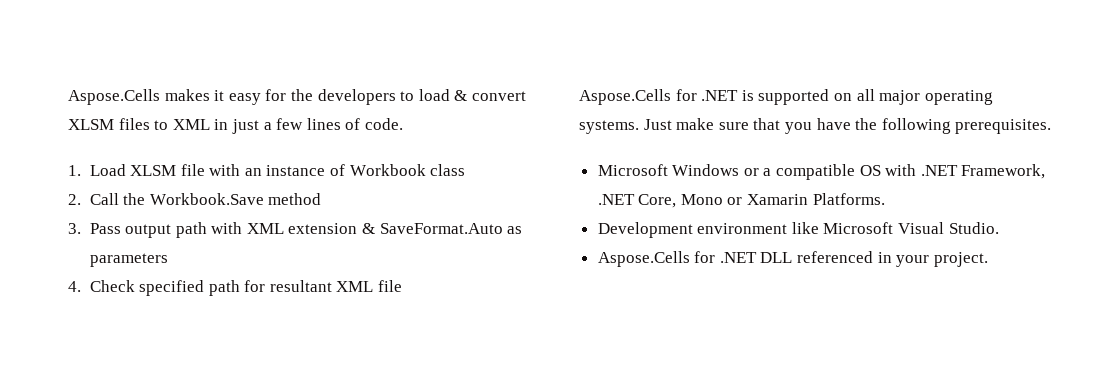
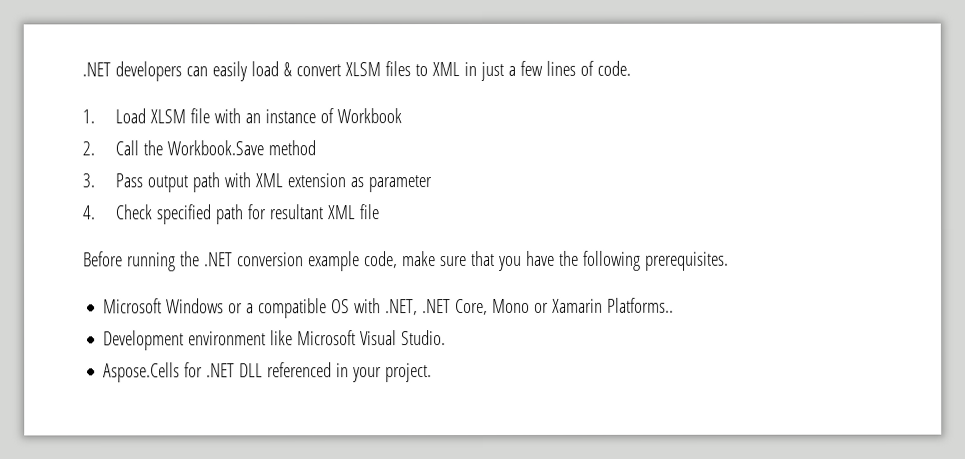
- Aspose.Cells makes it easy for the developers to load & convert XLSM files to XML in just a few lines of code.
+ .NET developers can easily load & convert XLSM files to XML in just a few lines of code.
- 1. Load XLSM file with an instance of Workbook class
+ 1. Load XLSM file with an instance of Workbook
- 3. Pass output path with XML extension & SaveFormat.Auto as parameters
+ 3. Pass output path with XML extension as parameter
- Aspose.Cells for .NET is supported on all major operating systems. Just make sure that you have the following prerequisites.
+ Before running the .NET conversion example code, make sure that you have the following prerequisites.
- Microsoft Windows or a compatible OS with .NET Framework, .NET Core, Mono or Xamarin Platforms.
+ Microsoft Windows or a compatible OS with .NET, .NET Core, Mono or Xamarin Platforms..

